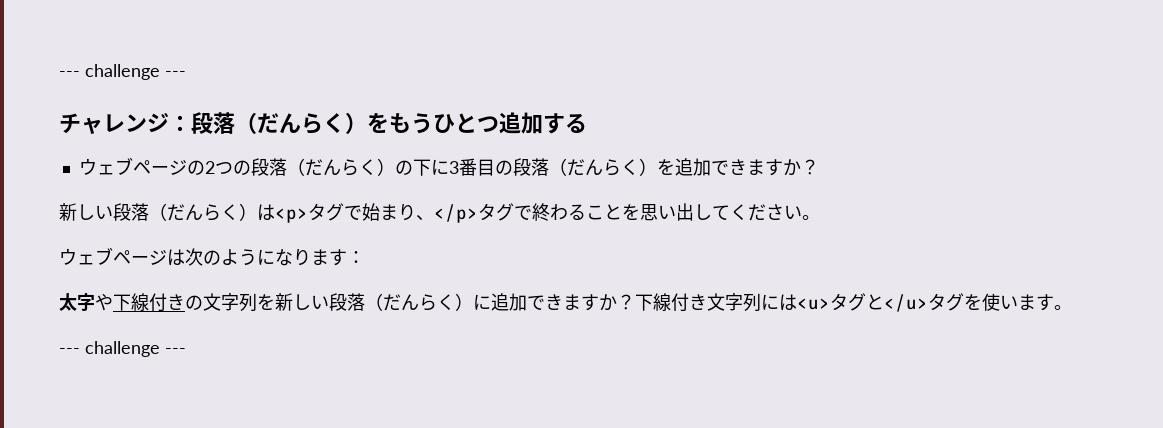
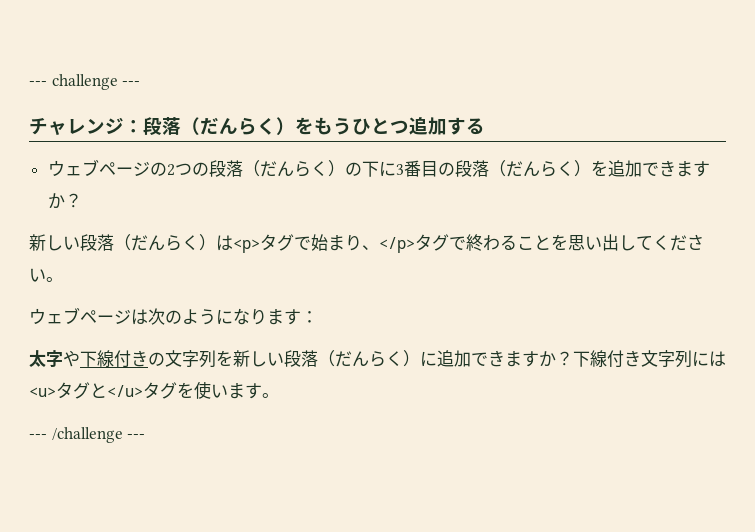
  下線付き文字列には<u>タグと</u>タグを使います。
- --- challenge ---
+ --- /challenge ---

